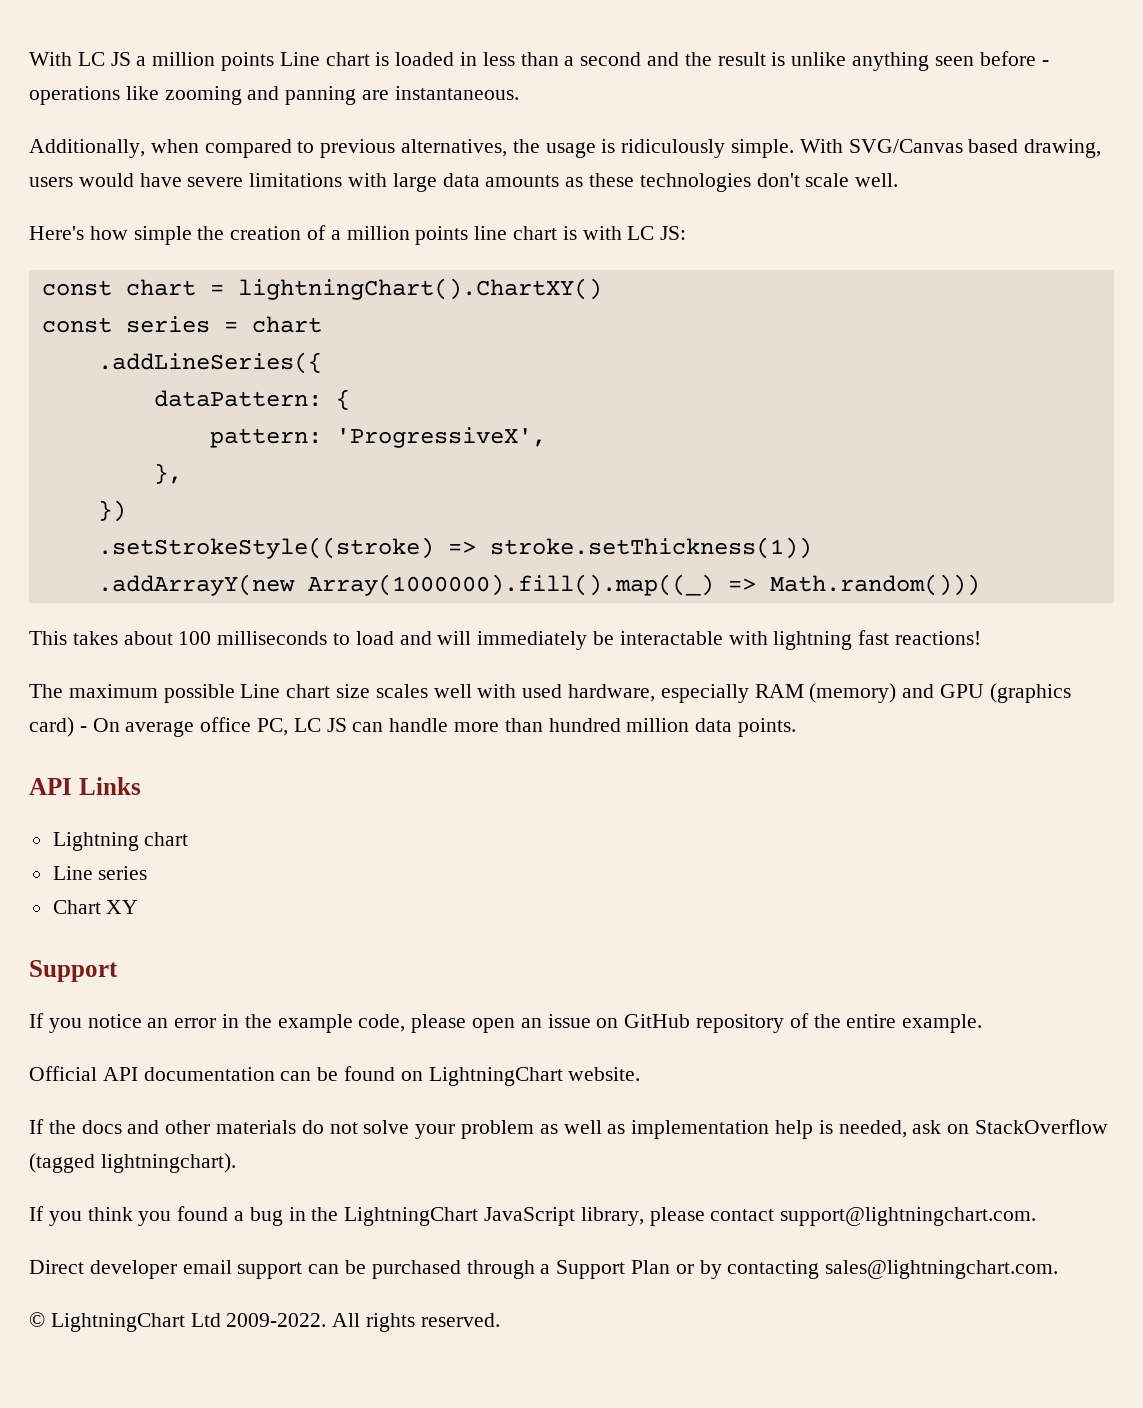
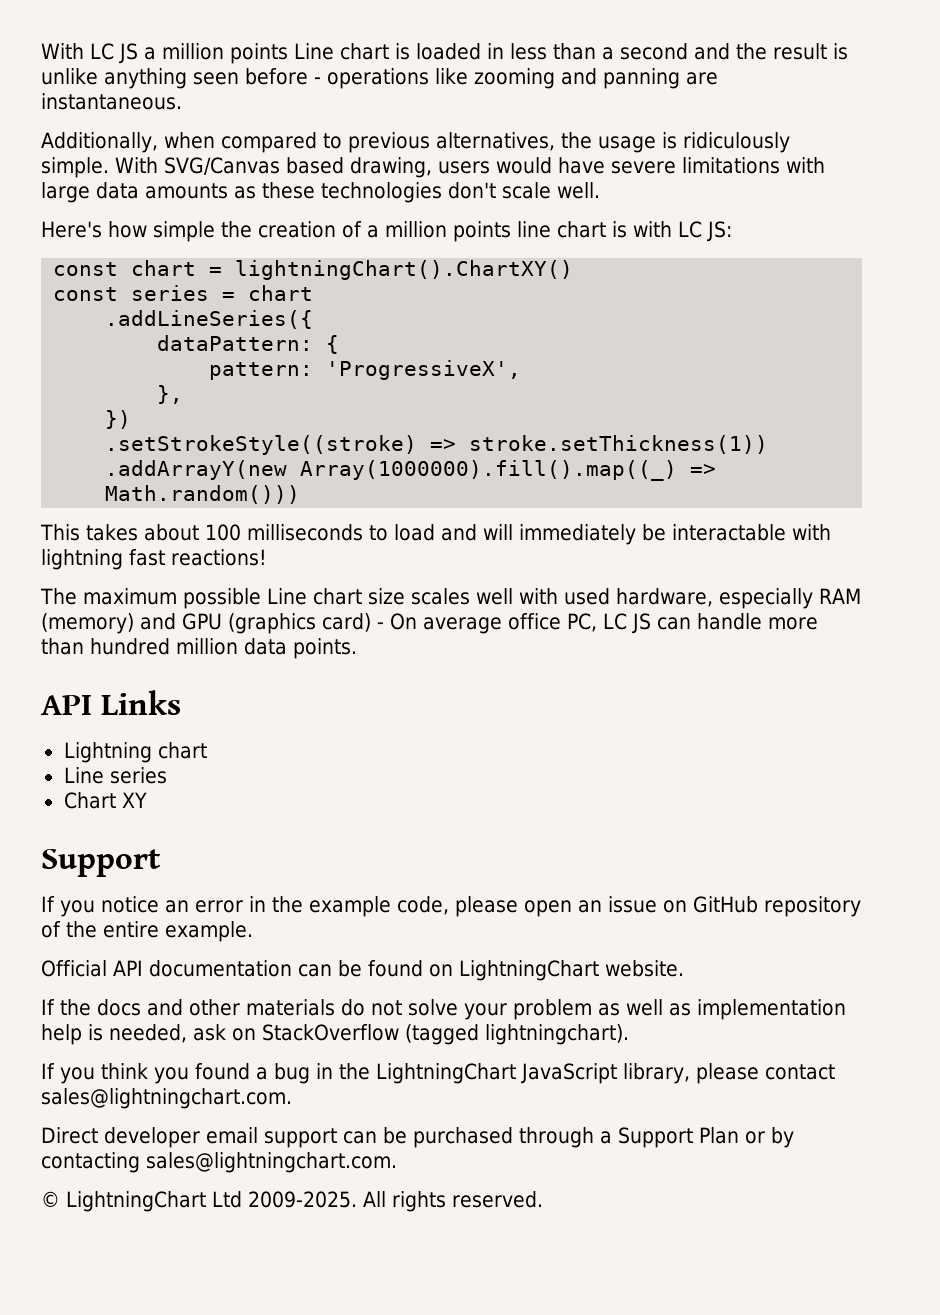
- If you think you found a bug in the LightningChart JavaScript library, please contact support@lightningchart.com.
+ If you think you found a bug in the LightningChart JavaScript library, please contact sales@lightningchart.com.
- © LightningChart Ltd 2009-2022.
+ © LightningChart Ltd 2009-2025.

